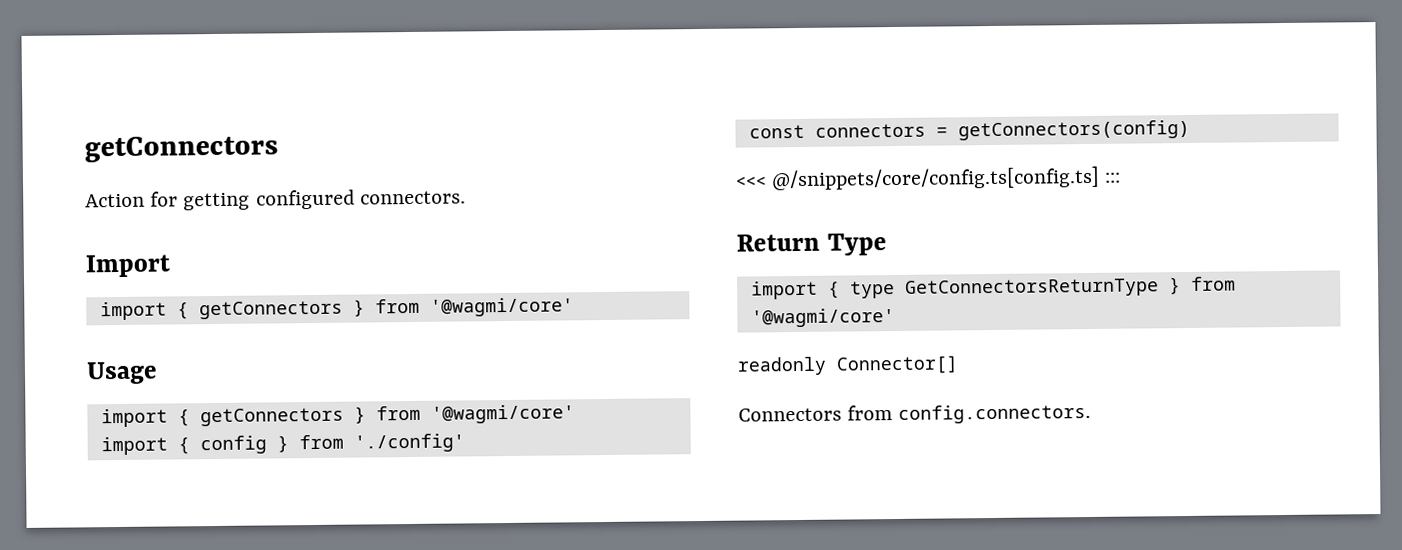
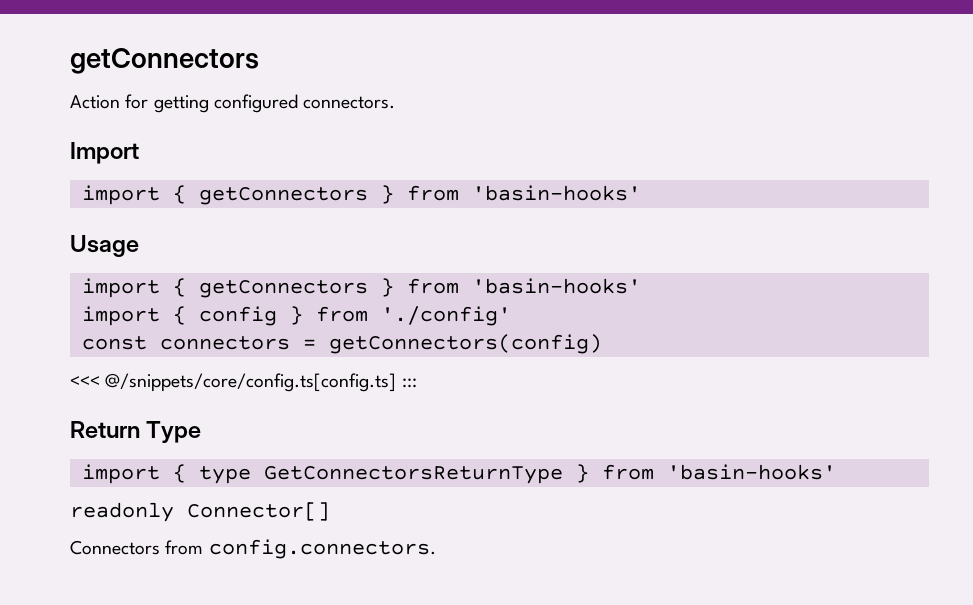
  Import
- import { getConnectors } from '@wagmi/core'
+ import { getConnectors } from 'basin-hooks'
  Usage
- import { getConnectors } from '@wagmi/core'
+ import { getConnectors } from 'basin-hooks'
- import { type GetConnectorsReturnType } from '@wagmi/core'
+ import { type GetConnectorsReturnType } from 'basin-hooks'

